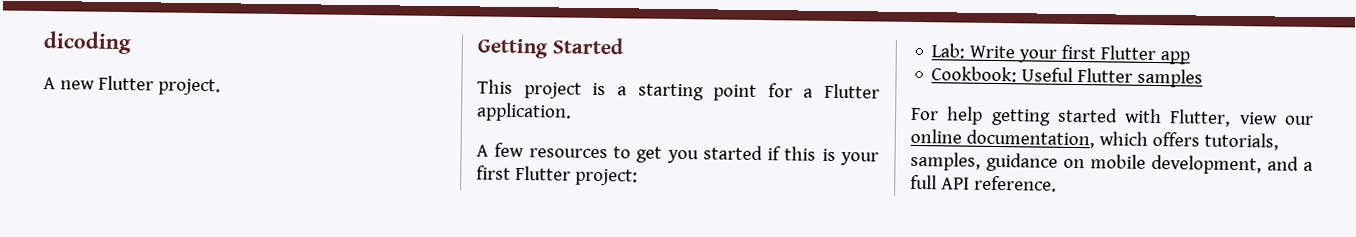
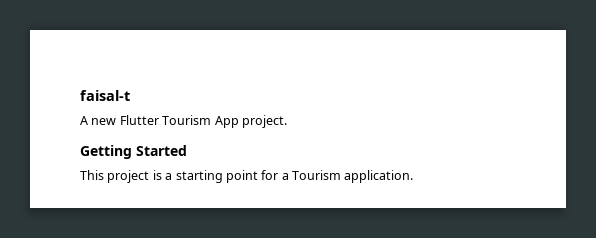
- dicoding
+ faisal-t
- A new Flutter project.
+ A new Flutter Tourism App project.
- This project is a starting point for a Flutter application.
+ This project is a starting point for a Tourism application.
- A few resources to get you started if this is your first Flutter project:
- Lab: Write your first Flutter app
- Cookbook: Useful Flutter samples
- For help getting started with Flutter, view our online documentation, which offers tutorials, samples, guidance on mobile development, and a full API reference.

